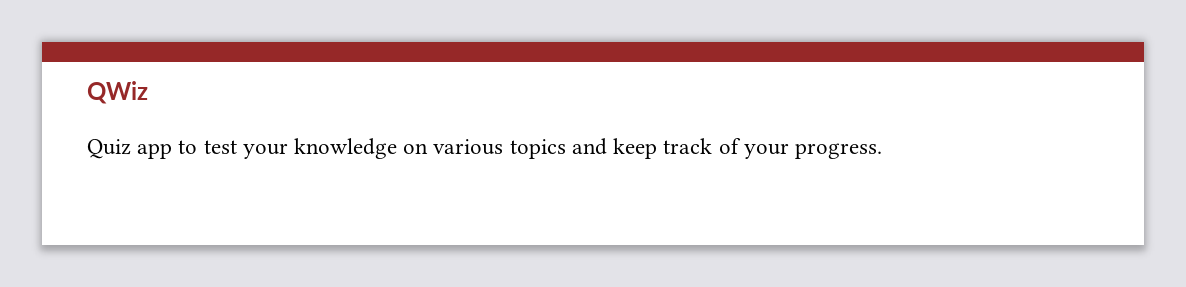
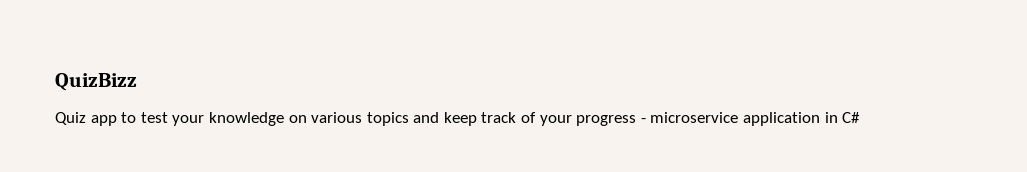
- QWiz
+ QuizBizz
- Quiz app to test your knowledge on various topics and keep track of your progress.
+ Quiz app to test your knowledge on various topics and keep track of your progress - microservice application in C#

